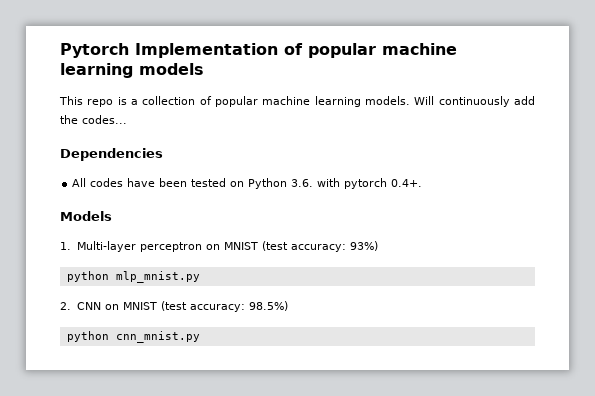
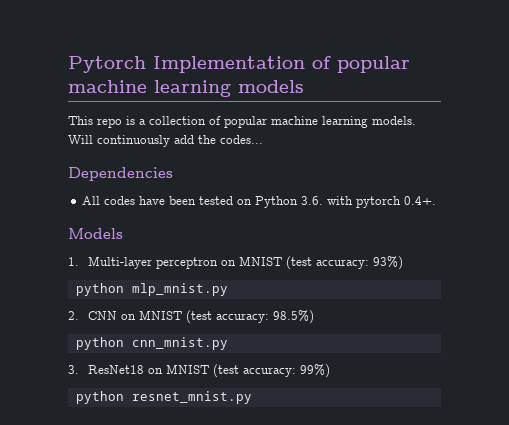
+ 3. ResNet18 on MNIST (test accuracy: 99%)
+ python resnet_mnist.py

